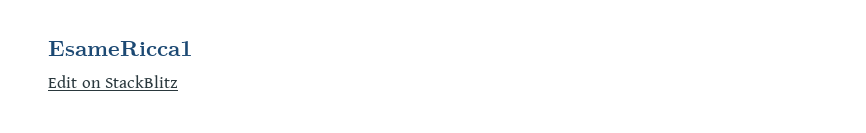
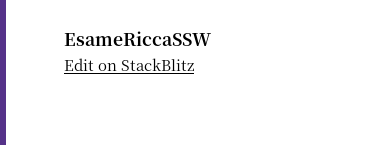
- EsameRicca1
+ EsameRiccaSSW

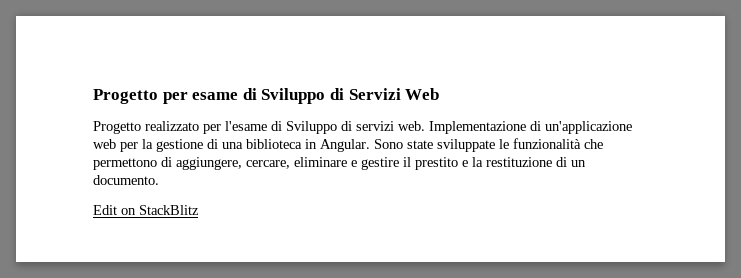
- EsameRiccaSSW
+ Progetto per esame di Sviluppo di Servizi Web
+ Progetto realizzato per l'esame di Sviluppo di servizi web. Implementazione di un'applicazione web per la gestione di una biblioteca in Angular. Sono state sviluppate le funzionalità che permettono di aggiungere, cercare, eliminare e gestire il prestito e la restituzione di un documento.

